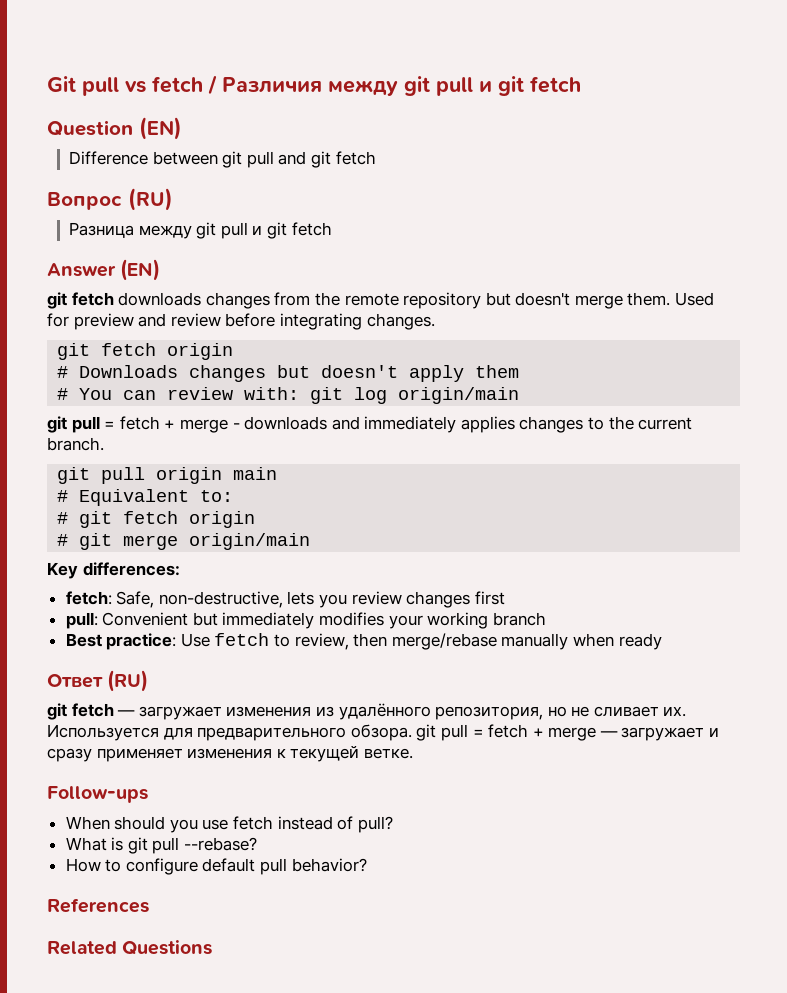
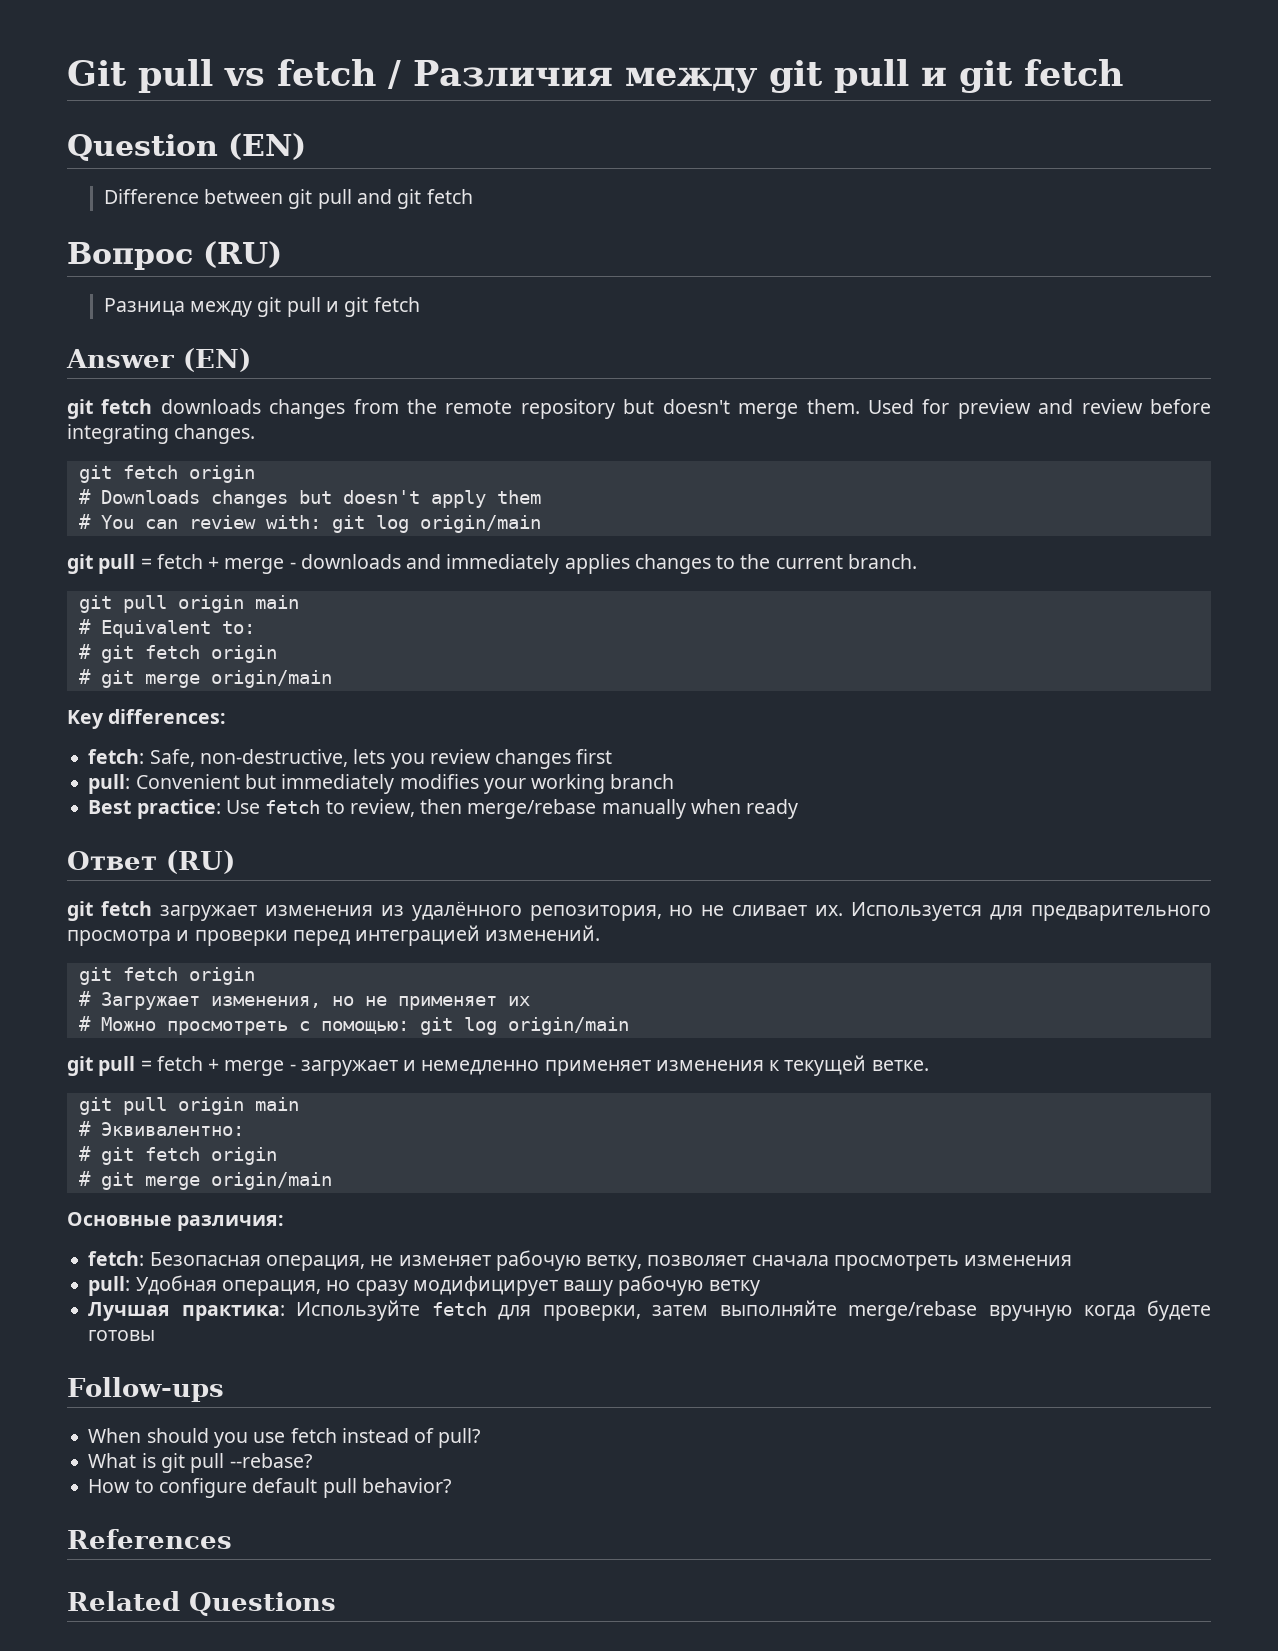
- git fetch — загружает изменения из удалённого репозитория, но не сливает их.
+ git fetch загружает изменения из удалённого репозитория, но не сливает их.
- Используется для предварительного обзора. git pull = fetch + merge — загружает и сразу применяет изменения к текущей ветке.
+ Используется для предварительного просмотра и проверки перед интеграцией изменений.
+ git fetch origin
+ # Загружает изменения, но не применяет их
+ # Можно просмотреть с помощью: git log origin/main
+ git pull = fetch + merge - загружает и немедленно применяет изменения к текущей ветке.
+ git pull origin main
+ # Эквивалентно:
+ # git fetch origin
+ # git merge origin/main
+ Основные различия:
+ fetch: Безопасная операция, не изменяет рабочую ветку, позволяет сначала просмотреть изменения
+ pull: Удобная операция, но сразу модифицирует вашу рабочую ветку
+ Лучшая практика: Используйте fetch для проверки, затем выполняйте merge/rebase вручную когда будете готовы

